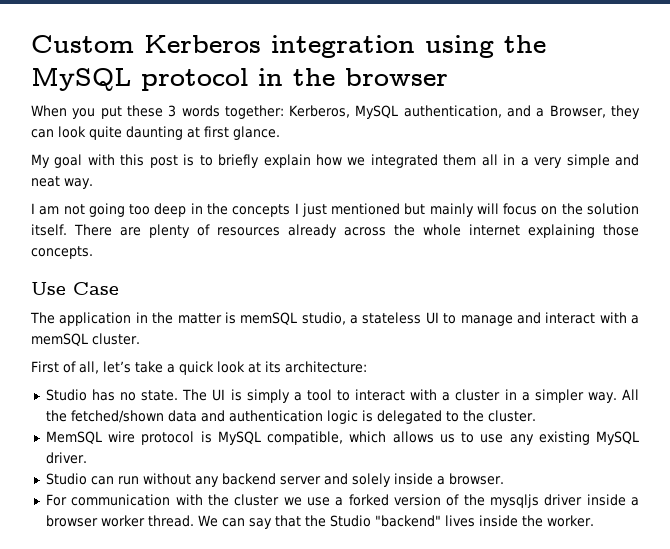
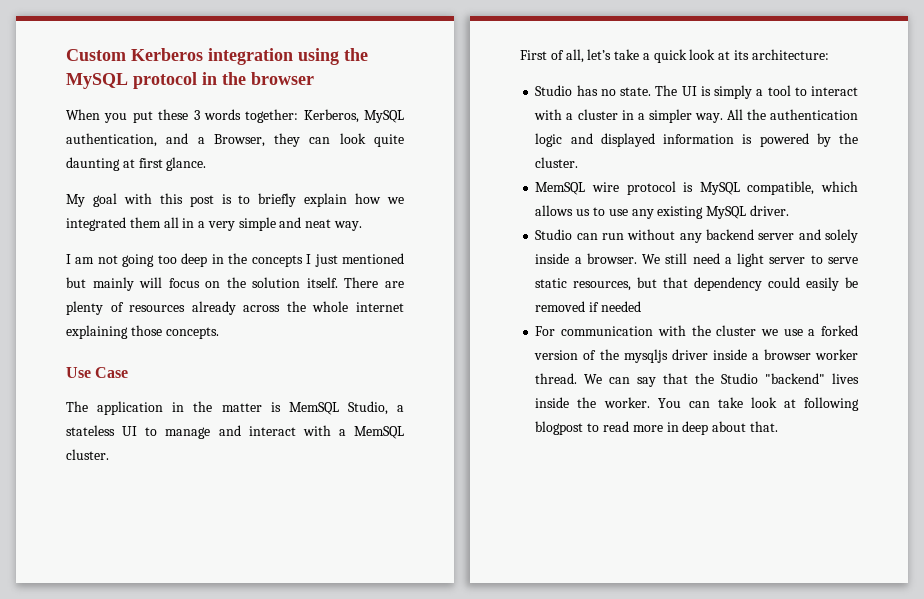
- The application in the matter is memSQL studio, a stateless UI to manage and interact with a memSQL cluster.
+ The application in the matter is MemSQL Studio, a stateless UI to manage and interact with a MemSQL cluster.
- All the fetched/shown data and authentication logic is delegated to the cluster.
+ All the authentication logic and displayed information is powered by the cluster.
+ We still need a light server to serve static resources, but that dependency could easily be removed if needed
+ You can take look at following blogpost to read more in deep about that.

